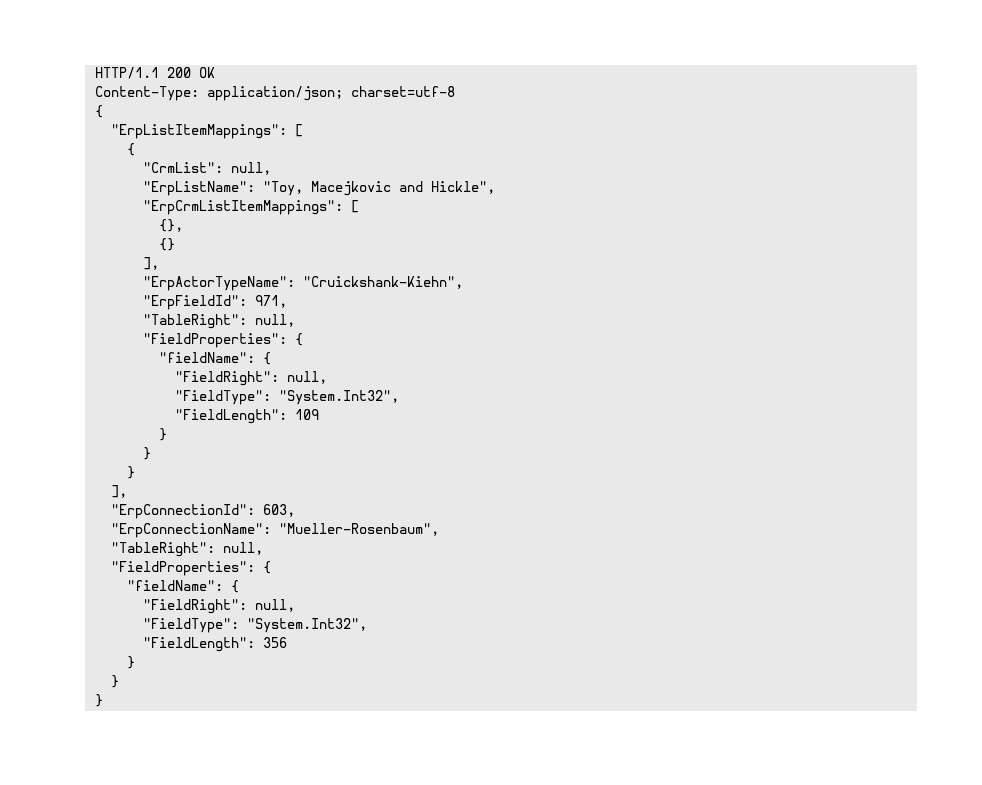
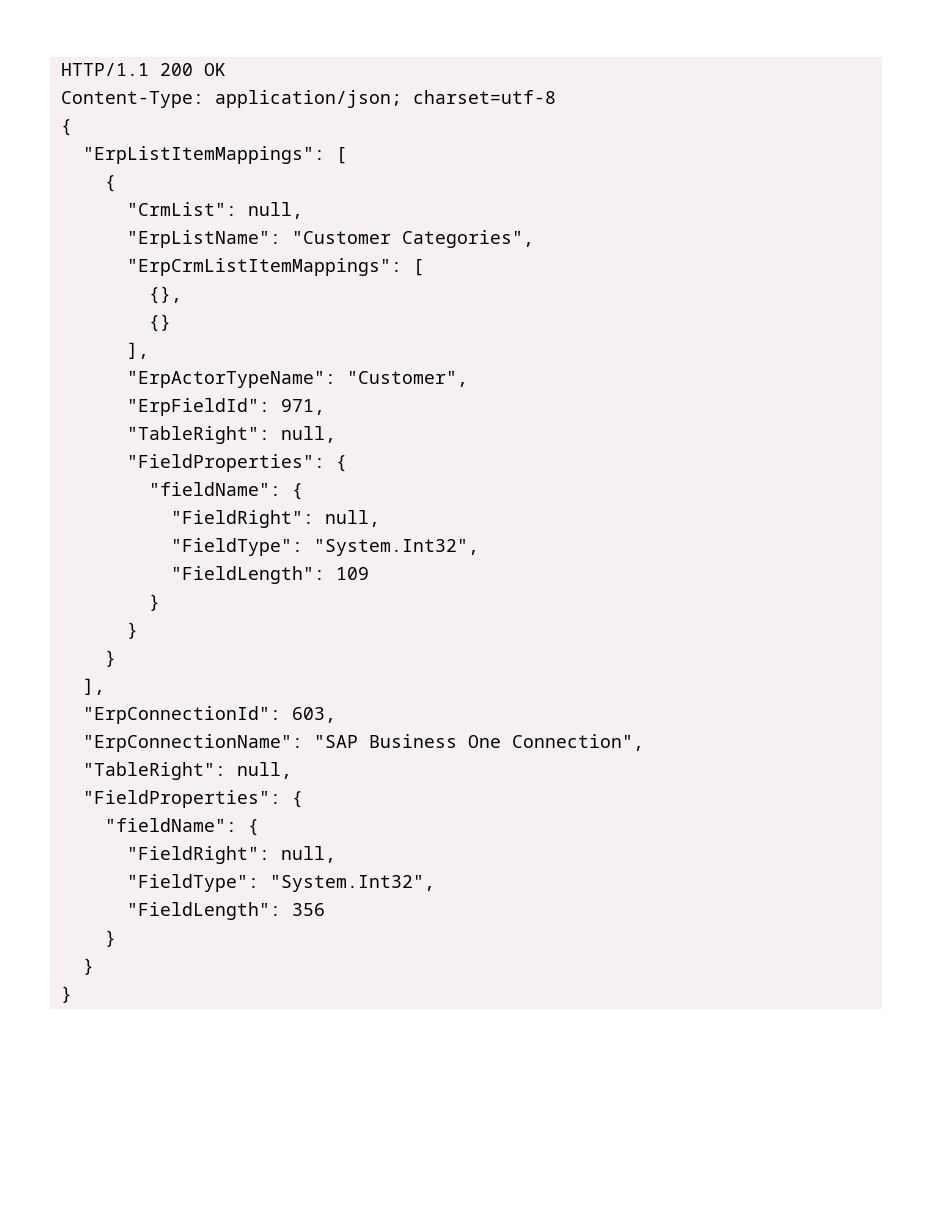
- "ErpListName": "Toy, Macejkovic and Hickle",
+ "ErpListName": "Customer Categories",
- "ErpActorTypeName": "Cruickshank-Kiehn",
+ "ErpActorTypeName": "Customer",
- "ErpConnectionName": "Mueller-Rosenbaum",
+ "ErpConnectionName": "SAP Business One Connection",

